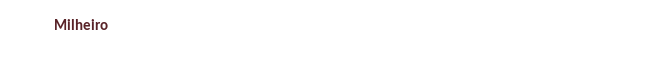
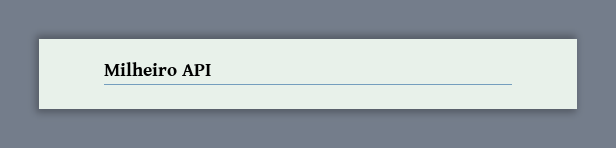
- Milheiro
+ Milheiro API

